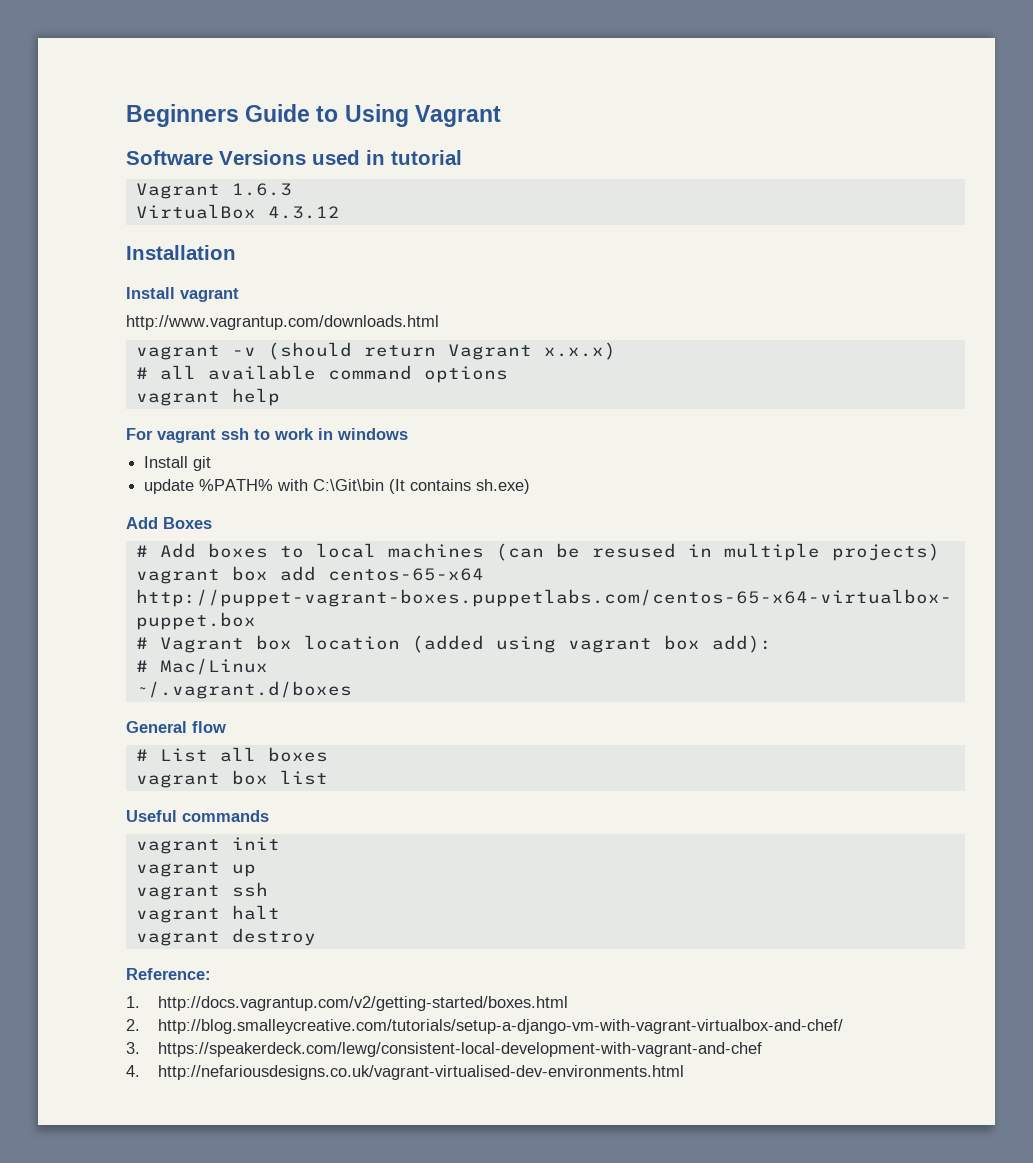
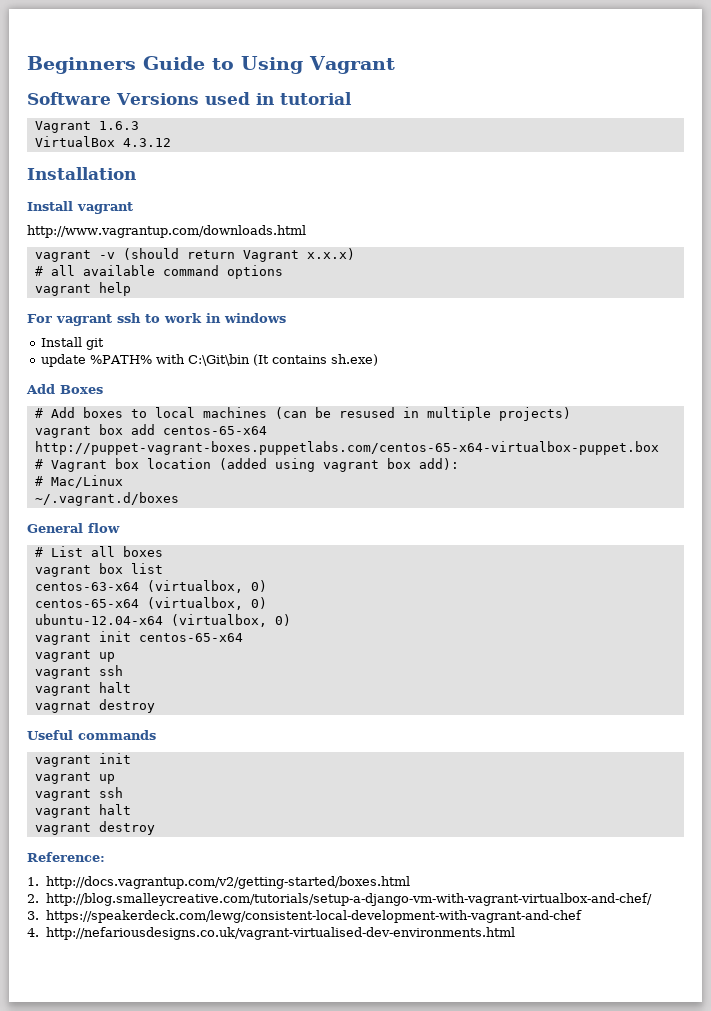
+ centos-63-x64 (virtualbox, 0)
+ centos-65-x64 (virtualbox, 0)
+ ubuntu-12.04-x64 (virtualbox, 0)
+ vagrant init centos-65-x64
+ vagrant up
+ vagrant ssh
+ vagrant halt
+ vagrnat destroy

